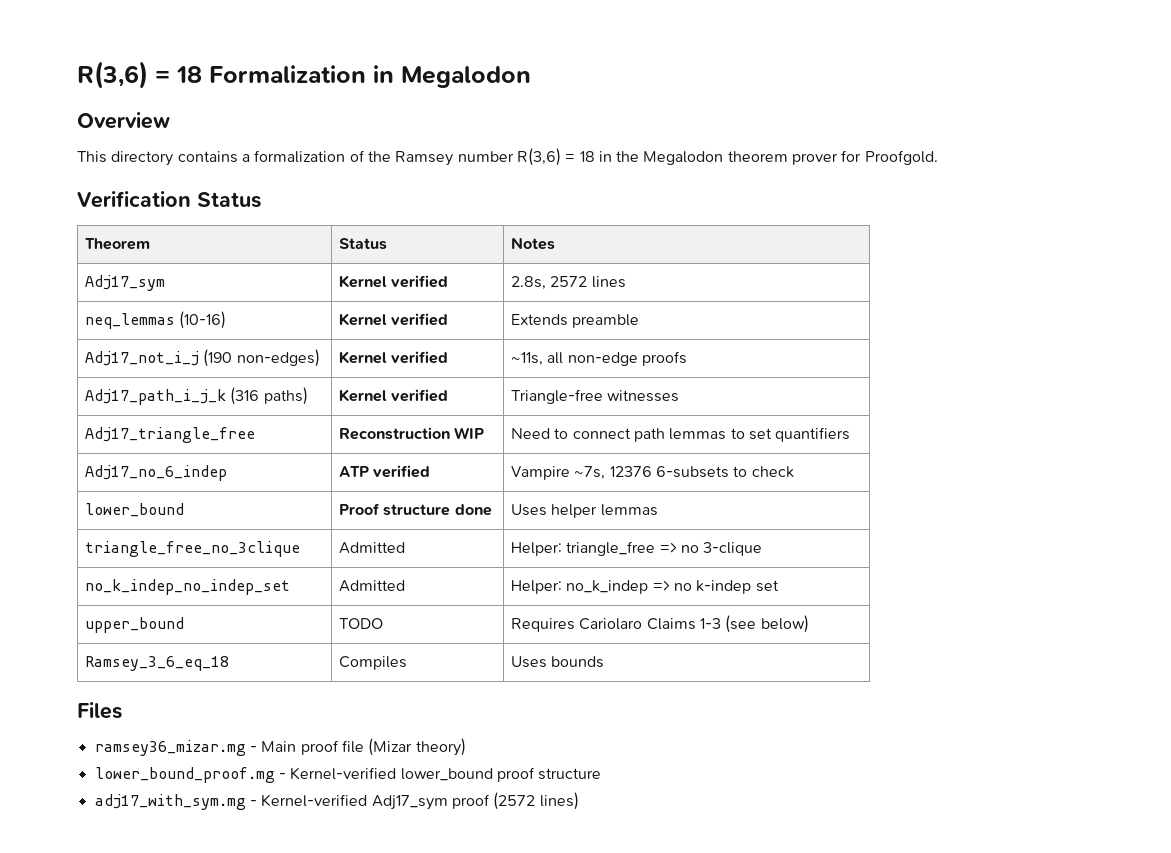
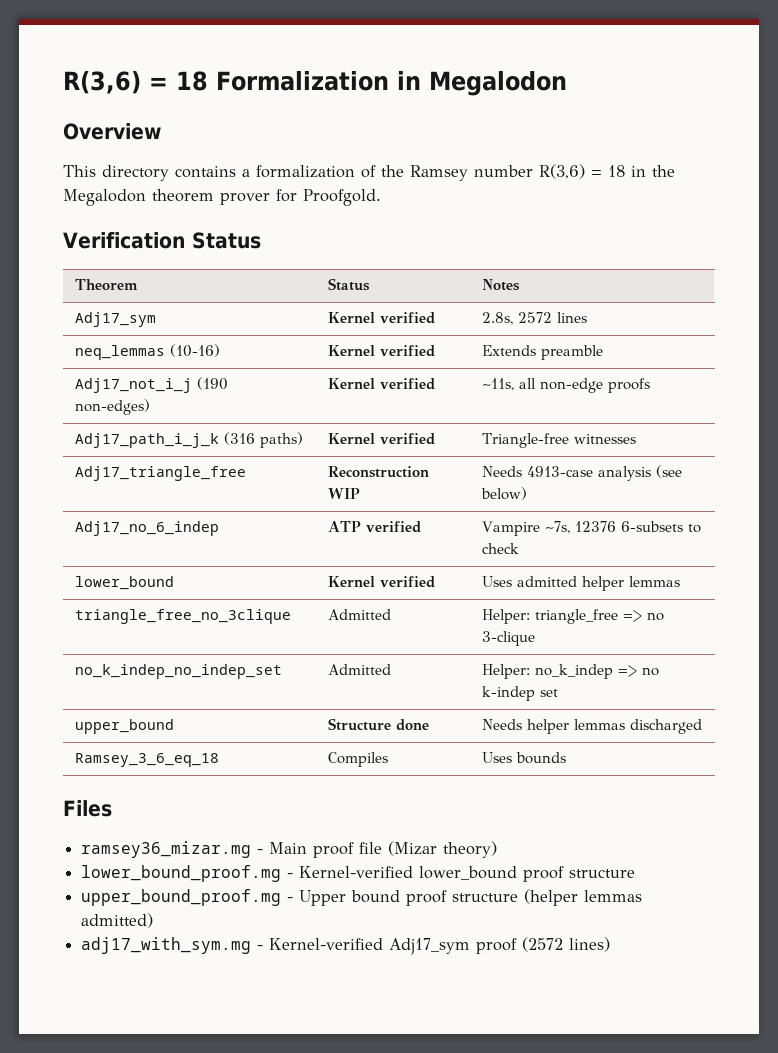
- Adj17_triangle_free | Reconstruction WIP | Need to connect path lemmas to set quantifiers
+ Adj17_triangle_free | Reconstruction WIP | Needs 4913-case analysis (see below)
- lower_bound | Proof structure done | Uses helper lemmas
+ lower_bound | Kernel verified | Uses admitted helper lemmas
- upper_bound | TODO | Requires Cariolaro Claims 1-3 (see below)
+ upper_bound | Structure done | Needs helper lemmas discharged
+ upper_bound_proof.mg - Upper bound proof structure (helper lemmas admitted)

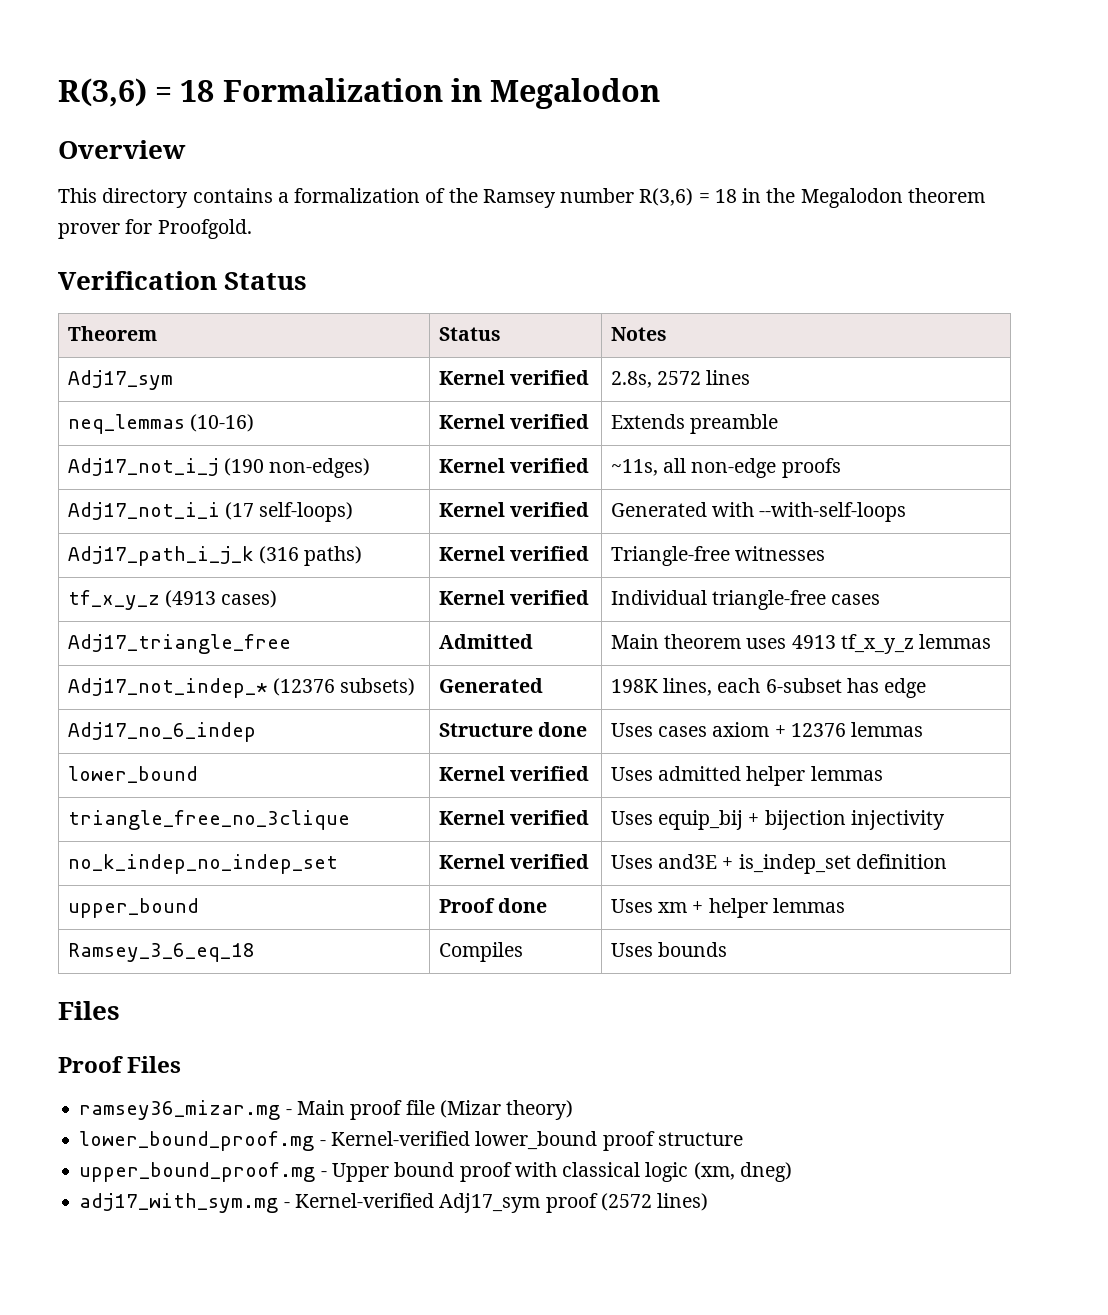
+ Adj17_not_i_i (17 self-loops) | Kernel verified | Generated with --with-self-loops
- Adj17_triangle_free | Reconstruction WIP | Needs 4913-case analysis (see below)
- Adj17_no_6_indep | ATP verified | Vampire ~7s, 12376 6-subsets to check
+ tf_x_y_z (4913 cases) | Kernel verified | Individual triangle-free cases
+ Adj17_triangle_free | Admitted | Main theorem uses 4913 tf_x_y_z lemmas
+ Adj17_not_indep_* (12376 subsets) | Generated | 198K lines, each 6-subset has edge
+ Adj17_no_6_indep | Structure done | Uses cases axiom + 12376 lemmas
- triangle_free_no_3clique | Admitted | Helper: triangle_free => no 3-clique
- no_k_indep_no_indep_set | Admitted | Helper: no_k_indep => no k-indep set
+ triangle_free_no_3clique | Kernel verified | Uses equip_bij + bijection injectivity
+ no_k_indep_no_indep_set | Kernel verified | Uses and3E + is_indep_set definition
- upper_bound | Structure done | Needs helper lemmas discharged
+ upper_bound | Proof done | Uses xm + helper lemmas
+ Proof Files
- upper_bound_proof.mg - Upper bound proof structure (helper lemmas admitted)
+ upper_bound_proof.mg - Upper bound proof with classical logic (xm, dneg)

